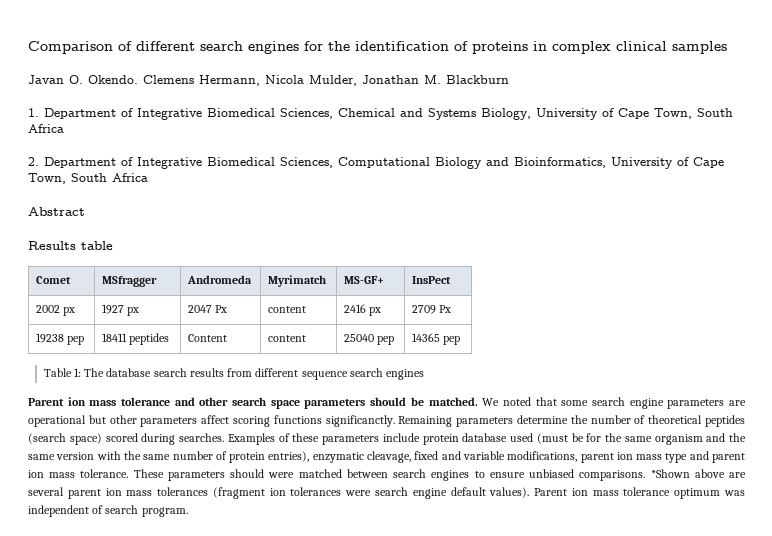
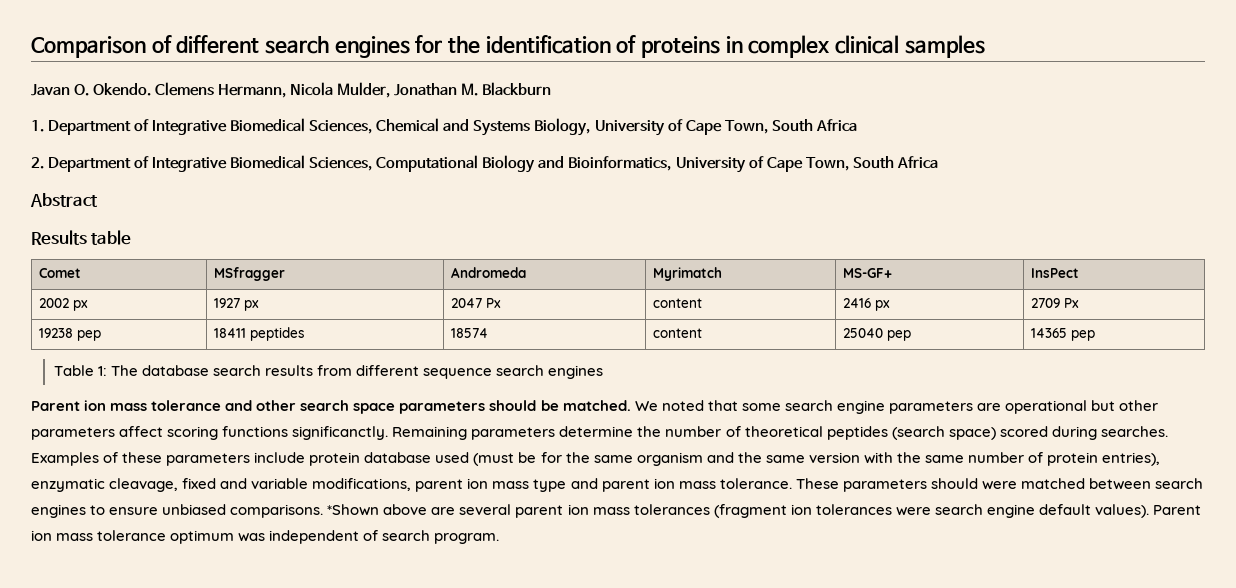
- 19238 pep | 18411 peptides | Content | content | 25040 pep | 14365 pep
+ 19238 pep | 18411 peptides | 18574 | content | 25040 pep | 14365 pep

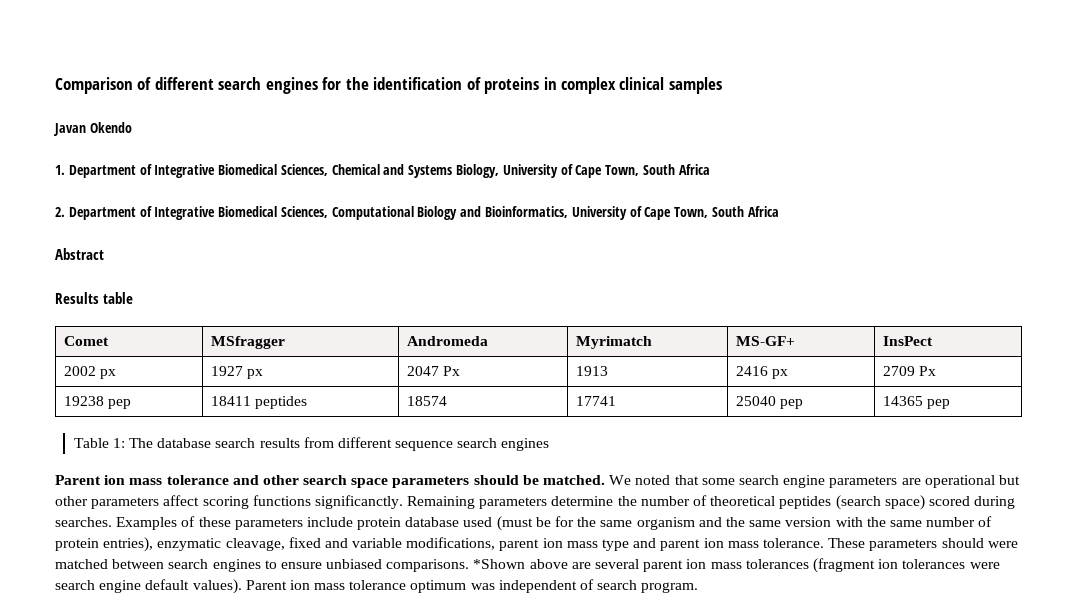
- Javan O. Okendo. Clemens Hermann, Nicola Mulder, Jonathan M. Blackburn
+ Javan Okendo
- 2002 px | 1927 px | 2047 Px | content | 2416 px | 2709 Px
+ 2002 px | 1927 px | 2047 Px | 1913 | 2416 px | 2709 Px
- 19238 pep | 18411 peptides | 18574 | content | 25040 pep | 14365 pep
+ 19238 pep | 18411 peptides | 18574 | 17741 | 25040 pep | 14365 pep

